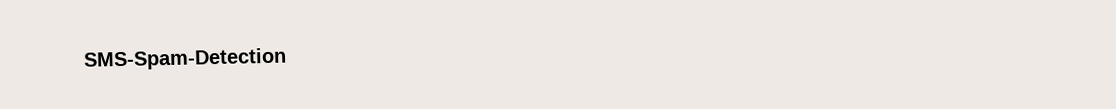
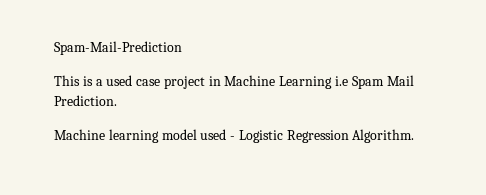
- SMS-Spam-Detection
+ Spam-Mail-Prediction
+ This is a used case project in Machine Learning i.e Spam Mail Prediction.
+ Machine learning model used - Logistic Regression Algorithm.

